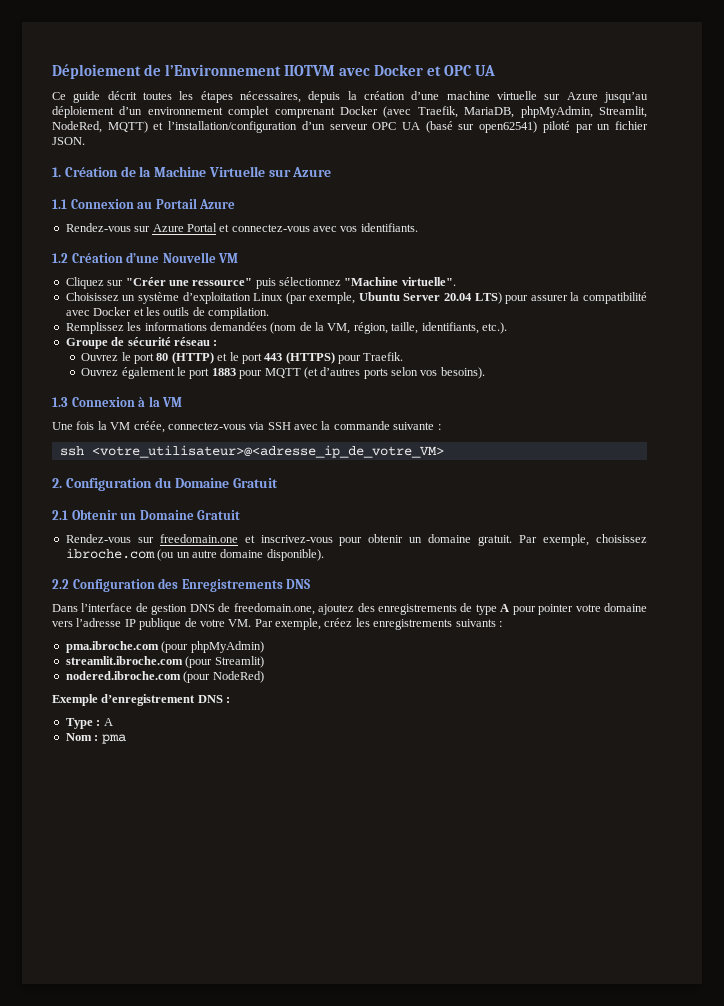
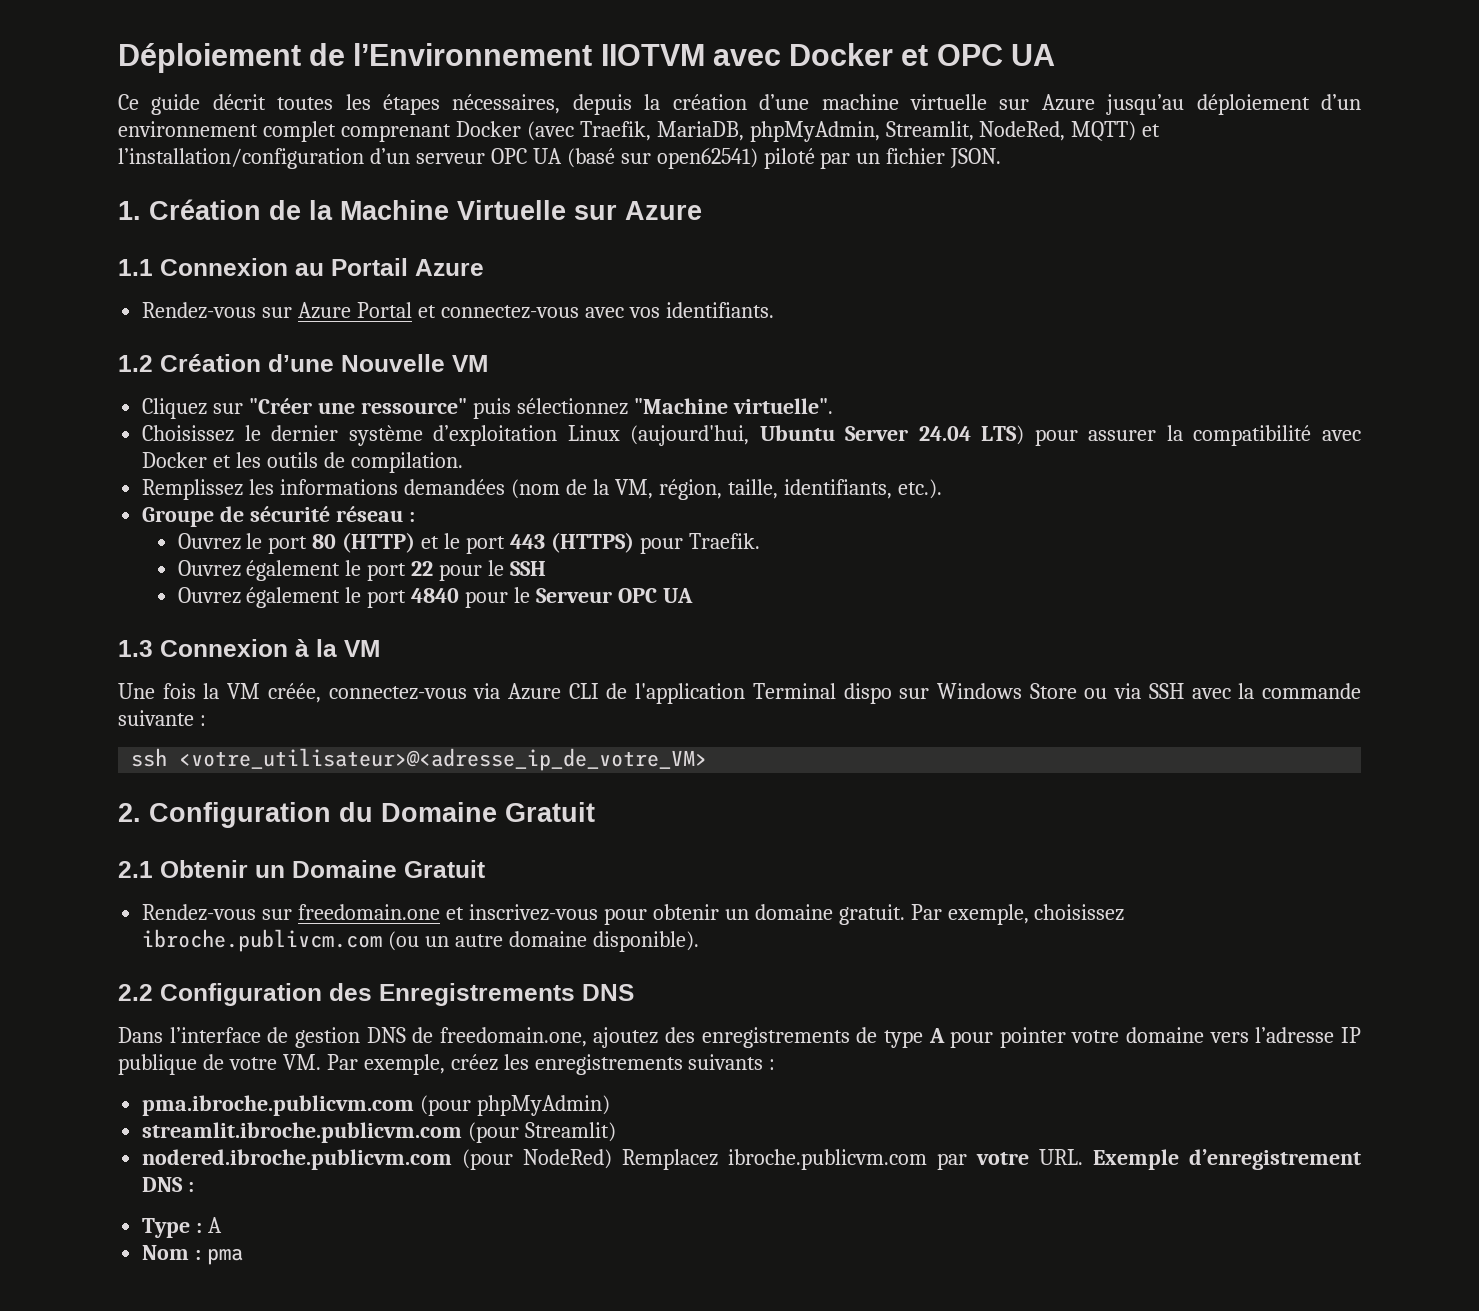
- Choisissez un système d’exploitation Linux (par exemple, Ubuntu Server 20.04 LTS) pour assurer la compatibilité avec Docker et les outils de compilation.
+ Choisissez le dernier système d’exploitation Linux (aujourd'hui, Ubuntu Server 24.04 LTS) pour assurer la compatibilité avec Docker et les outils de compilation.
- Ouvrez également le port 1883 pour MQTT (et d’autres ports selon vos besoins).
+ Ouvrez également le port 22 pour le SSH
+ Ouvrez également le port 4840 pour le Serveur OPC UA
- Une fois la VM créée, connectez-vous via SSH avec la commande suivante :
+ Une fois la VM créée, connectez-vous via Azure CLI de l'application Terminal dispo sur Windows Store ou via SSH avec la commande suivante :
- Par exemple, choisissez ibroche.com (ou un autre domaine disponible).
+ Par exemple, choisissez ibroche.publivcm.com (ou un autre domaine disponible).
- pma.ibroche.com (pour phpMyAdmin)
+ pma.ibroche.publicvm.com (pour phpMyAdmin)
- streamlit.ibroche.com (pour Streamlit)
+ streamlit.ibroche.publicvm.com (pour Streamlit)
- nodered.ibroche.com (pour NodeRed)
- Exemple d’enregistrement DNS :
+ nodered.ibroche.publicvm.com (pour NodeRed) Remplacez ibroche.publicvm.com par votre URL. Exemple d’enregistrement DNS :

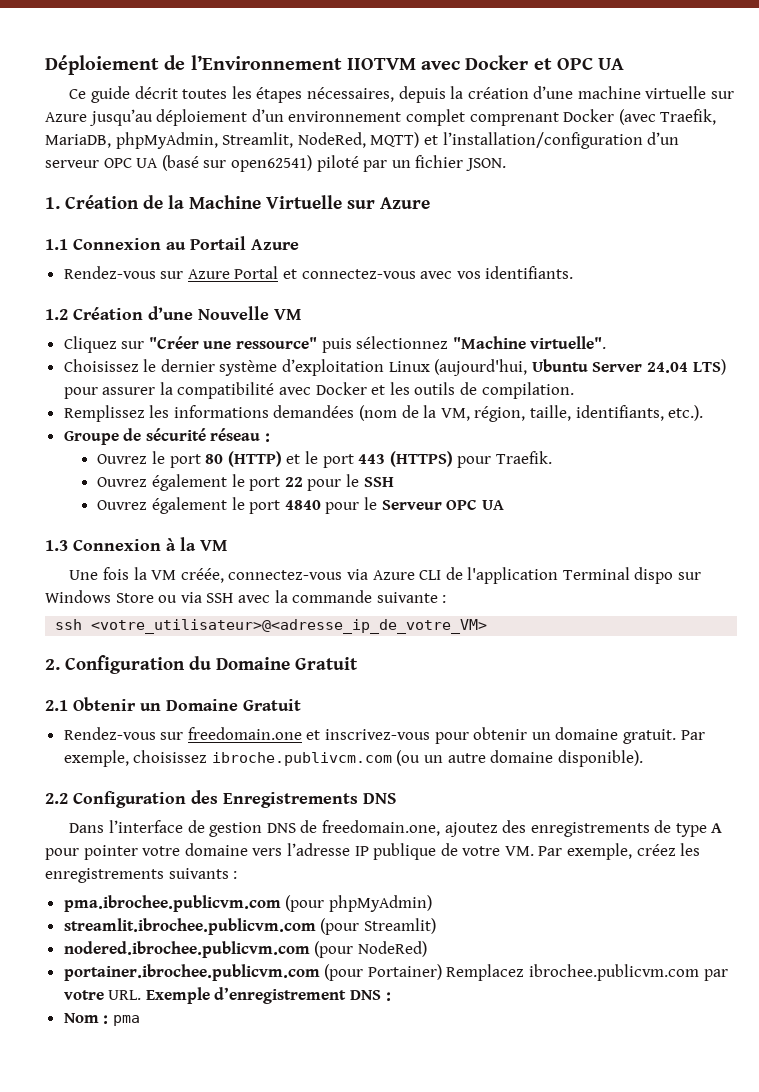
- pma.ibroche.publicvm.com (pour phpMyAdmin)
+ pma.ibrochee.publicvm.com (pour phpMyAdmin)
- streamlit.ibroche.publicvm.com (pour Streamlit)
+ streamlit.ibrochee.publicvm.com (pour Streamlit)
- nodered.ibroche.publicvm.com (pour NodeRed) Remplacez ibroche.publicvm.com par votre URL. Exemple d’enregistrement DNS :
+ nodered.ibrochee.publicvm.com (pour NodeRed)
+ portainer.ibrochee.publicvm.com (pour Portainer) Remplacez ibrochee.publicvm.com par votre URL. Exemple d’enregistrement DNS :
- Type : A

